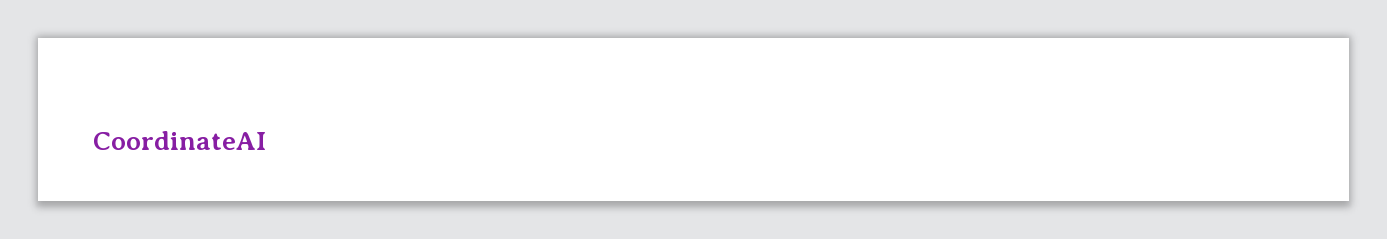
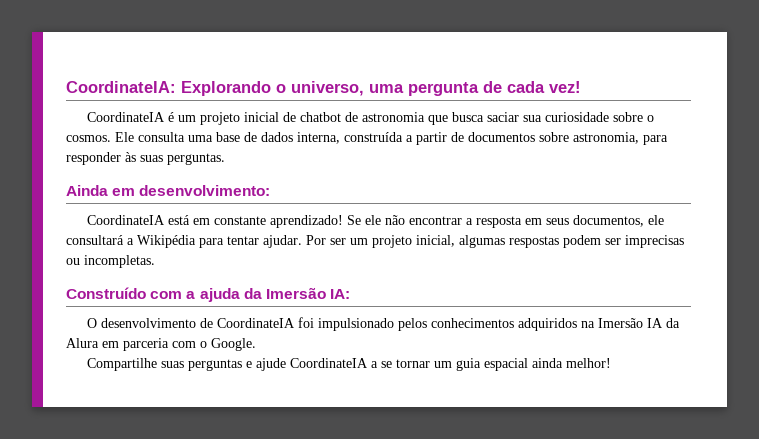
- CoordinateAI
+ CoordinateIA: Explorando o universo, uma pergunta de cada vez!
+ CoordinateIA é um projeto inicial de chatbot de astronomia que busca saciar sua curiosidade sobre o cosmos. Ele consulta uma base de dados interna, construída a partir de documentos sobre astronomia, para responder às suas perguntas.
+ Ainda em desenvolvimento:
+ CoordinateIA está em constante aprendizado! Se ele não encontrar a resposta em seus documentos, ele consultará a Wikipédia para tentar ajudar. Por ser um projeto inicial, algumas respostas podem ser imprecisas ou incompletas.
+ Construído com a ajuda da Imersão IA:
+ O desenvolvimento de CoordinateIA foi impulsionado pelos conhecimentos adquiridos na Imersão IA da Alura em parceria com o Google.
+ Compartilhe suas perguntas e ajude CoordinateIA a se tornar um guia espacial ainda melhor!

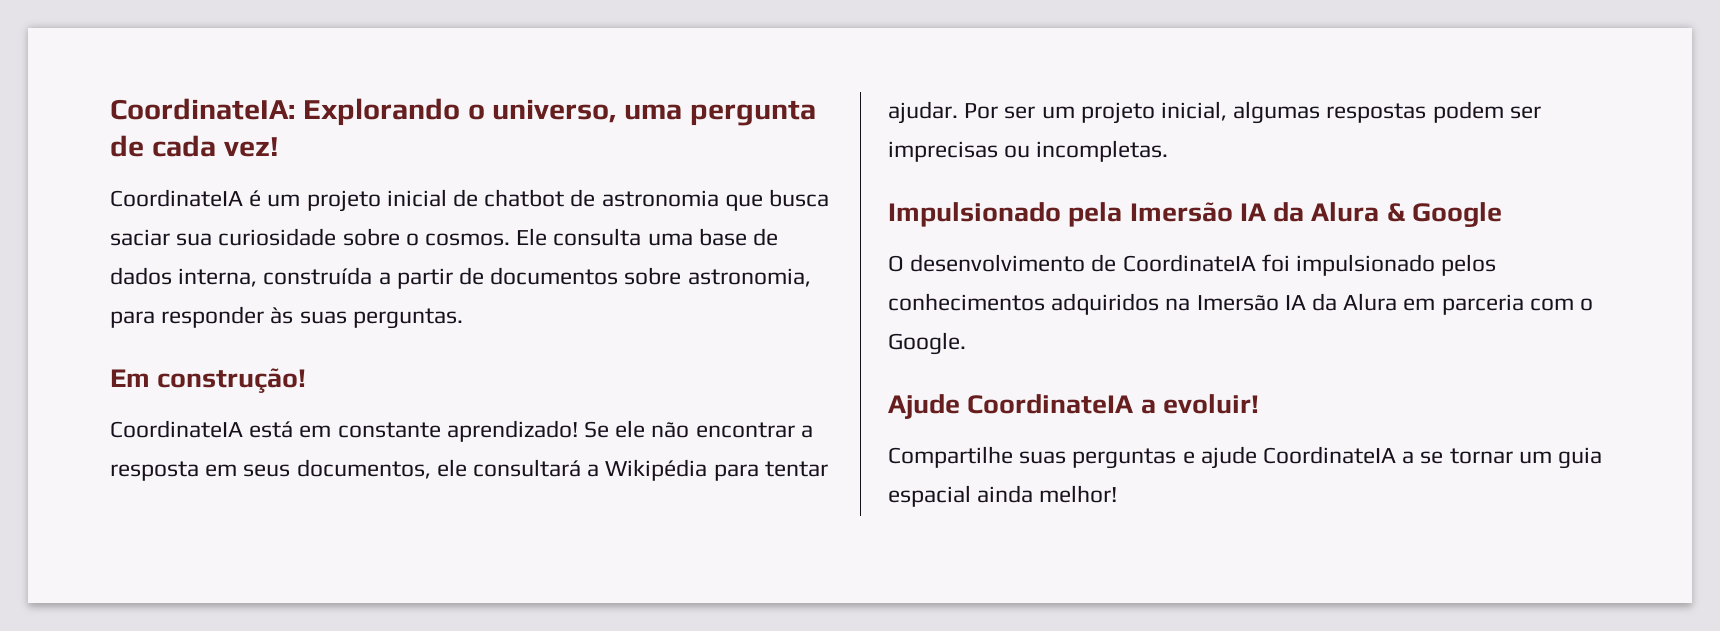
- Ainda em desenvolvimento:
+ Em construção!
- Construído com a ajuda da Imersão IA:
+ Impulsionado pela Imersão IA da Alura & Google
+ Ajude CoordinateIA a evoluir!

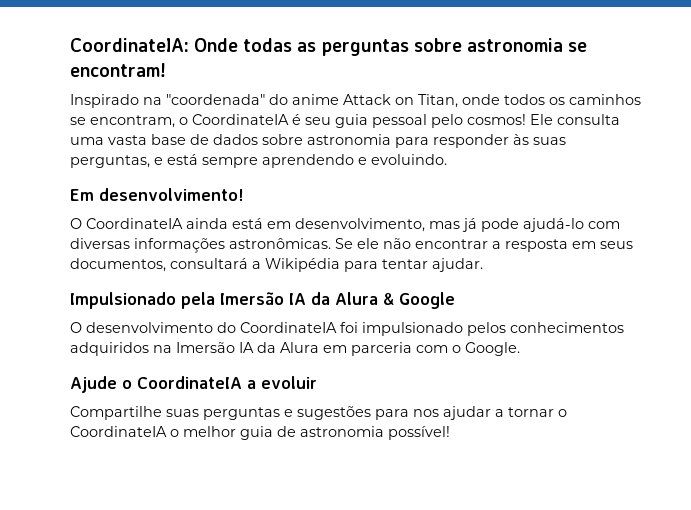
- CoordinateIA: Explorando o universo, uma pergunta de cada vez!
- CoordinateIA é um projeto inicial de chatbot de astronomia que busca saciar sua curiosidade sobre o cosmos.
+ CoordinateIA: Onde todas as perguntas sobre astronomia se encontram!
+ Inspirado na "coordenada" do anime Attack on Titan, onde todos os caminhos se encontram, o CoordinateIA é seu guia pessoal pelo cosmos!
- Ele consulta uma base de dados interna, construída a partir de documentos sobre astronomia, para responder às suas perguntas.
- Em construção!
- CoordinateIA está em constante aprendizado!
+ Ele consulta uma vasta base de dados sobre astronomia para responder às suas perguntas, e está sempre aprendendo e evoluindo.
+ Em desenvolvimento!
+ O CoordinateIA ainda está em desenvolvimento, mas já pode ajudá-lo com diversas informações astronômicas.
- Se ele não encontrar a resposta em seus documentos, ele consultará a Wikipédia para tentar ajudar. Por ser um projeto inicial, algumas respostas podem ser imprecisas ou incompletas.
+ Se ele não encontrar a resposta em seus documentos, consultará a Wikipédia para tentar ajudar.
- O desenvolvimento de CoordinateIA foi impulsionado pelos conhecimentos adquiridos na Imersão IA da Alura em parceria com o Google.
+ O desenvolvimento do CoordinateIA foi impulsionado pelos conhecimentos adquiridos na Imersão IA da Alura em parceria com o Google.
- Ajude CoordinateIA a evoluir!
+ Ajude o CoordinateIA a evoluir
- Compartilhe suas perguntas e ajude CoordinateIA a se tornar um guia espacial ainda melhor!
+ Compartilhe suas perguntas e sugestões para nos ajudar a tornar o CoordinateIA o melhor guia de astronomia possível!

